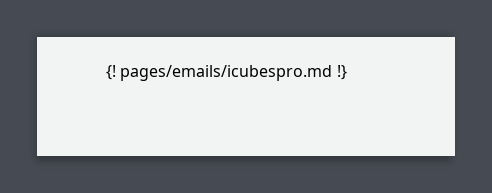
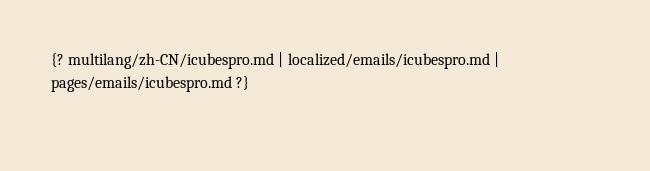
- {! pages/emails/icubespro.md !}
+ {? multilang/zh-CN/icubespro.md | localized/emails/icubespro.md | pages/emails/icubespro.md ?}

